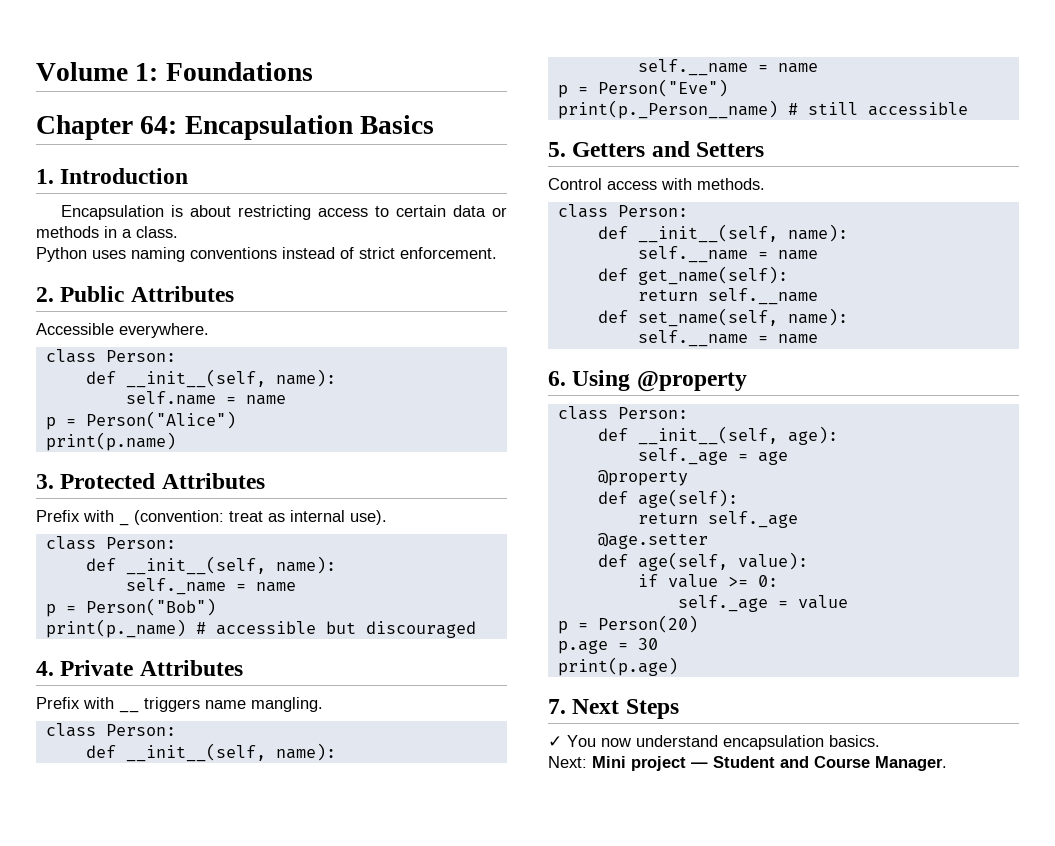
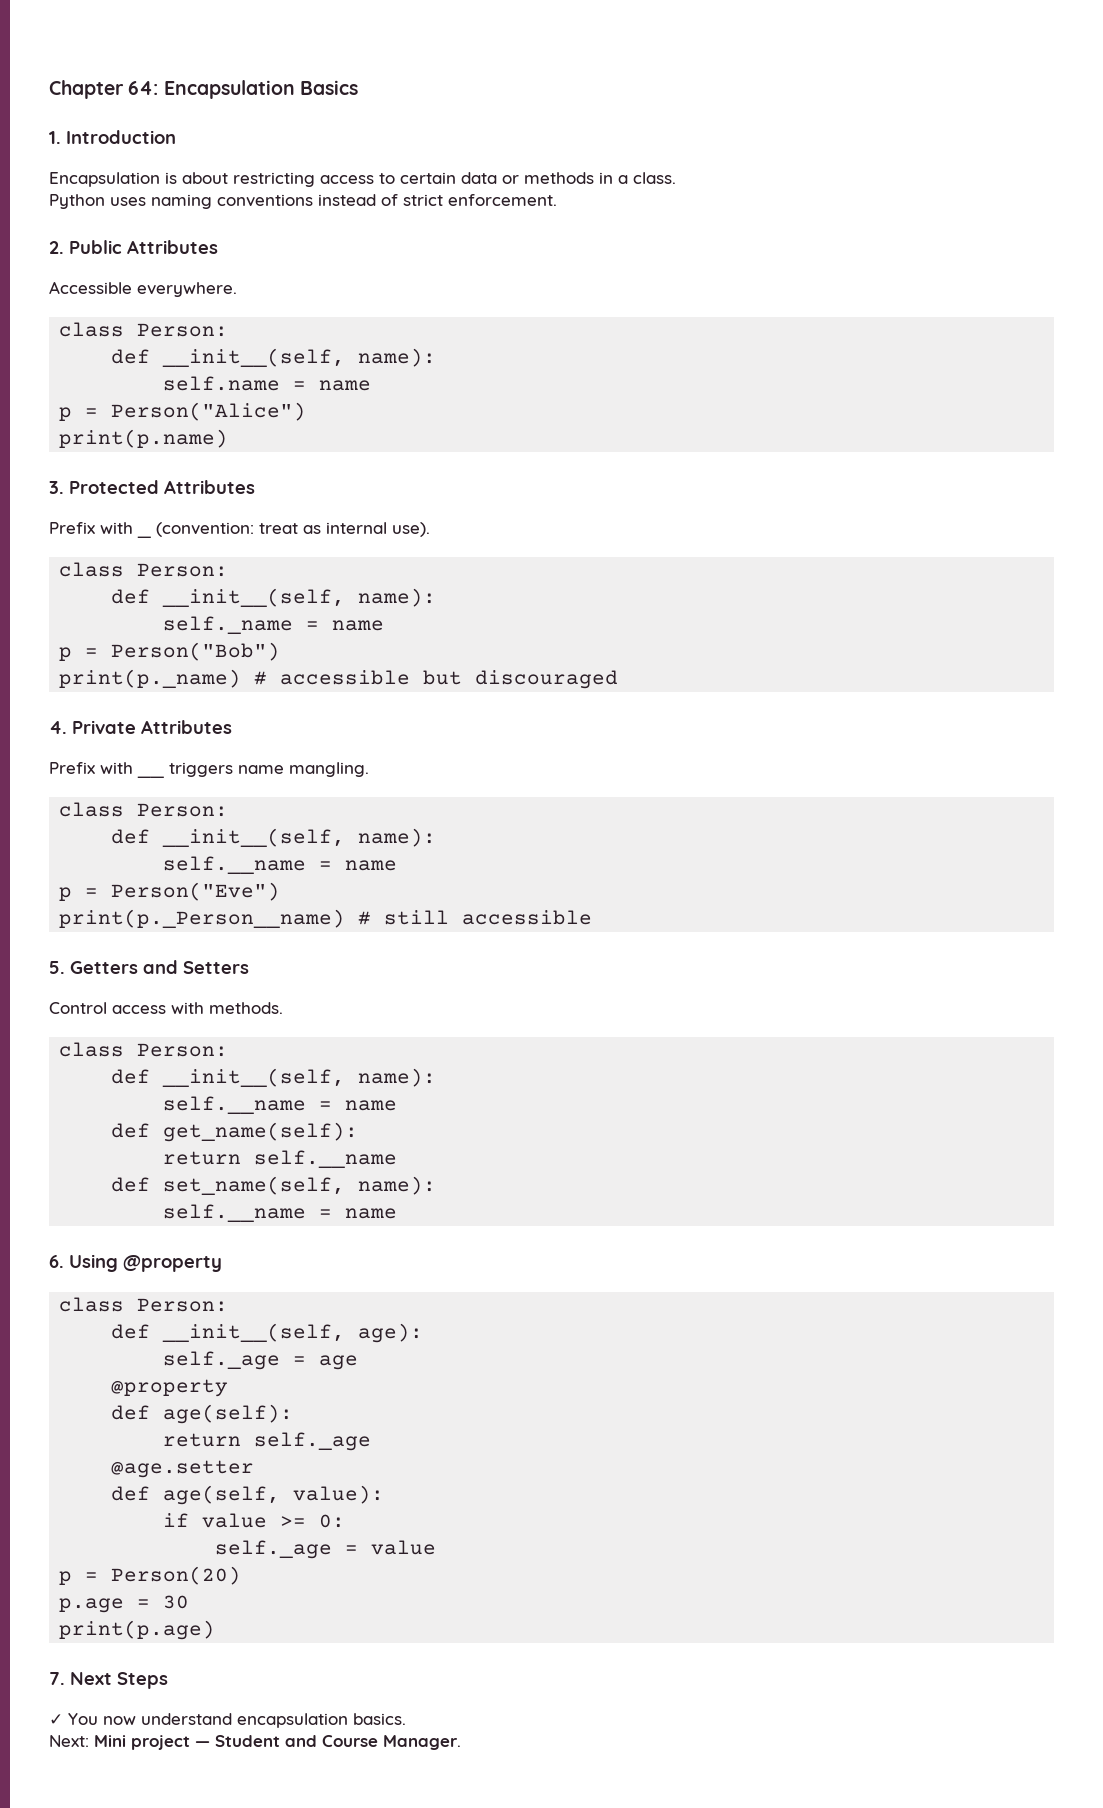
- Volume 1: Foundations

